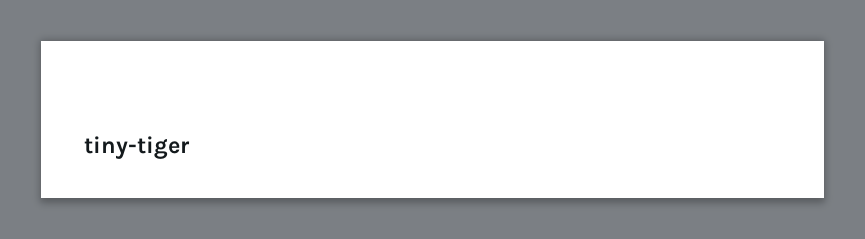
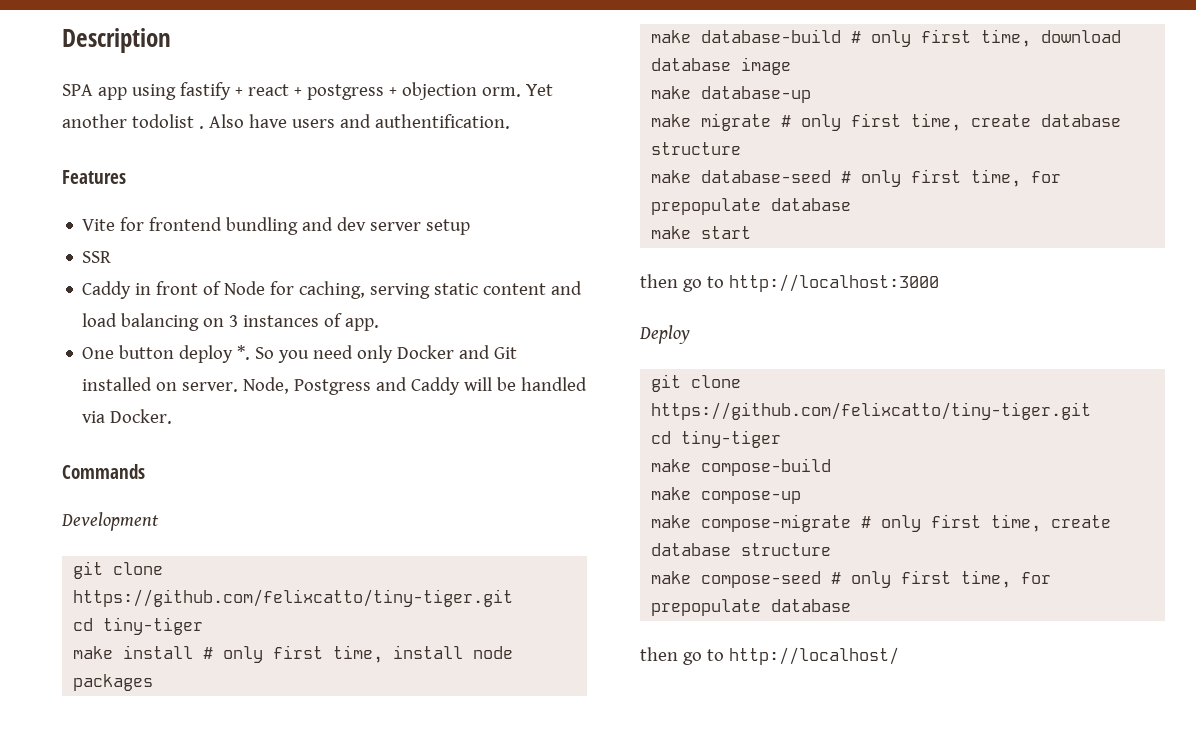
- tiny-tiger
+ Description
+ SPA app using fastify + react + postgress + objection orm. Yet another todolist . Also have users and authentification.
+ Features
+ Vite for frontend bundling and dev server setup
+ SSR
+ Caddy in front of Node for caching, serving static content and load balancing on 3 instances of app.
+ One button deploy *. So you need only Docker and Git installed on server. Node, Postgress and Caddy will be handled via Docker.
+ Commands
+ Development
+ git clone https://github.com/felixcatto/tiny-tiger.git
+ cd tiny-tiger
+ make install # only first time, install node packages
+ make database-build # only first time, download database image
+ make database-up
+ make migrate # only first time, create database structure
+ make database-seed # only first time, for prepopulate database
+ make start
+ then go to http://localhost:3000
+ Deploy
+ git clone https://github.com/felixcatto/tiny-tiger.git
+ cd tiny-tiger
+ make compose-build
+ make compose-up
+ make compose-migrate # only first time, create database structure
+ make compose-seed # only first time, for prepopulate database
+ then go to http://localhost/

